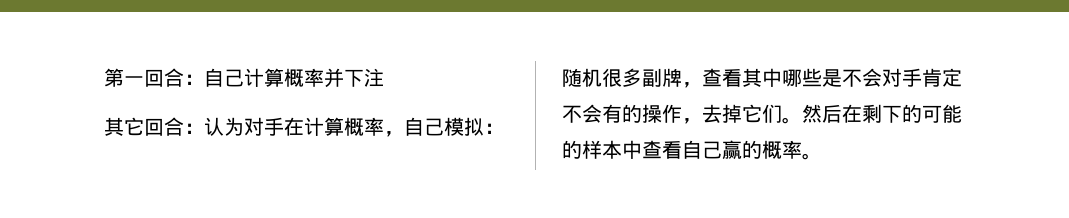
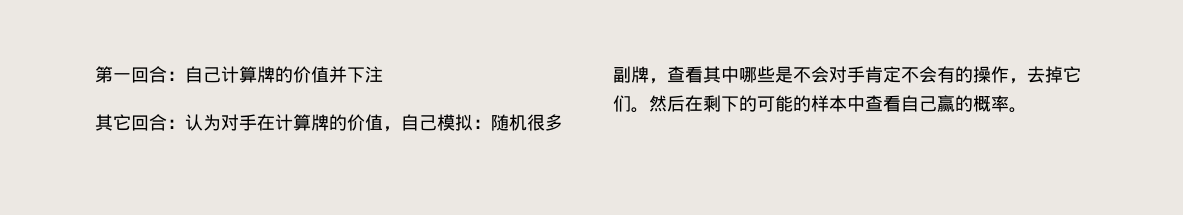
- 第一回合：自己计算概率并下注
+ 第一回合：自己计算牌的价值并下注
- 其它回合：认为对手在计算概率，自己模拟：随机很多副牌，查看其中哪些是不会对手肯定不会有的操作，去掉它们。
+ 其它回合：认为对手在计算牌的价值，自己模拟：随机很多副牌，查看其中哪些是不会对手肯定不会有的操作，去掉它们。

